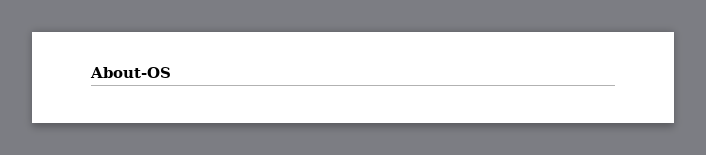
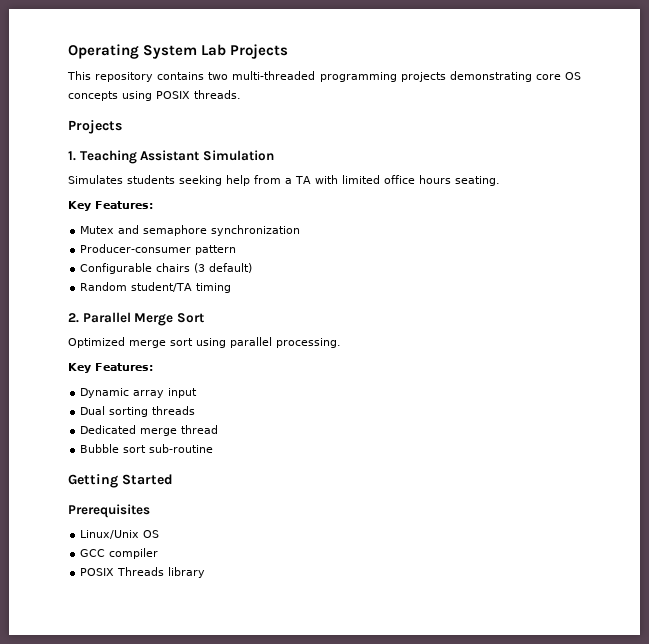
- About-OS
+ Operating System Lab Projects
+ This repository contains two multi-threaded programming projects demonstrating core OS concepts using POSIX threads.
+ Projects
+ 1. Teaching Assistant Simulation
+ Simulates students seeking help from a TA with limited office hours seating.
+ Key Features:
+ Mutex and semaphore synchronization
+ Producer-consumer pattern
+ Configurable chairs (3 default)
+ Random student/TA timing
+ 2. Parallel Merge Sort
+ Optimized merge sort using parallel processing.
+ Key Features:
+ Dynamic array input
+ Dual sorting threads
+ Dedicated merge thread
+ Bubble sort sub-routine
+ Getting Started
+ Prerequisites
+ Linux/Unix OS
+ GCC compiler
+ POSIX Threads library

